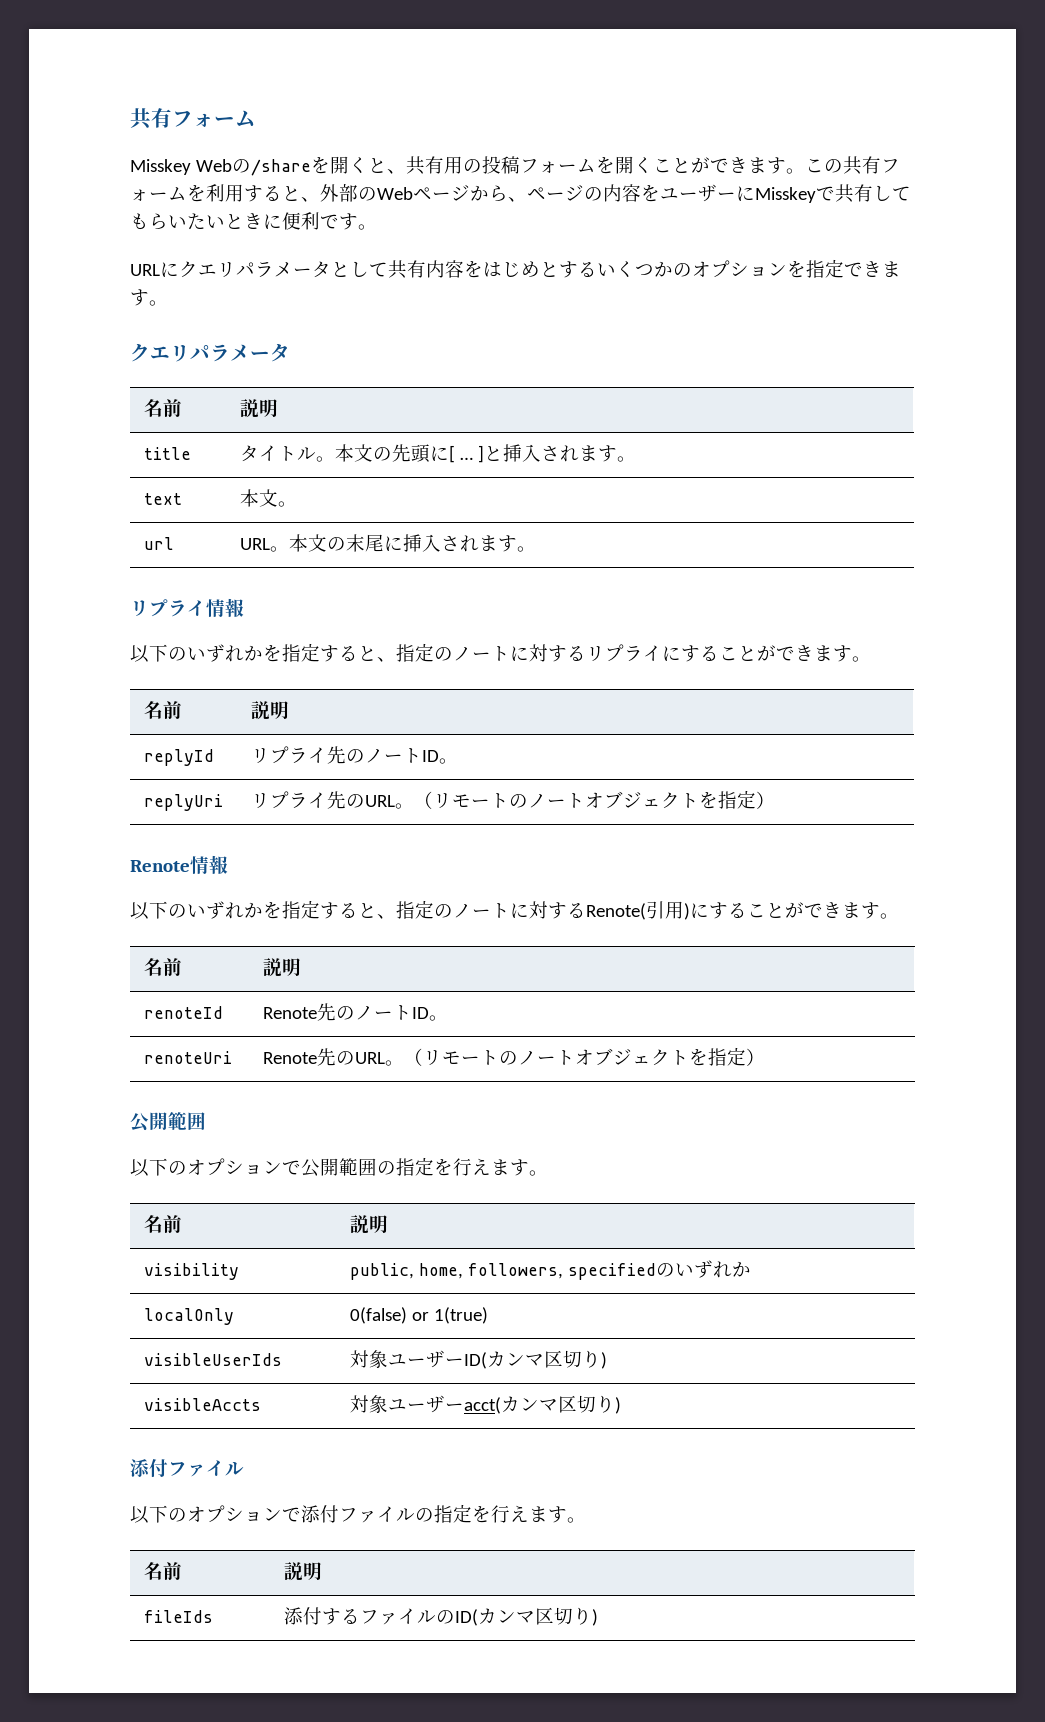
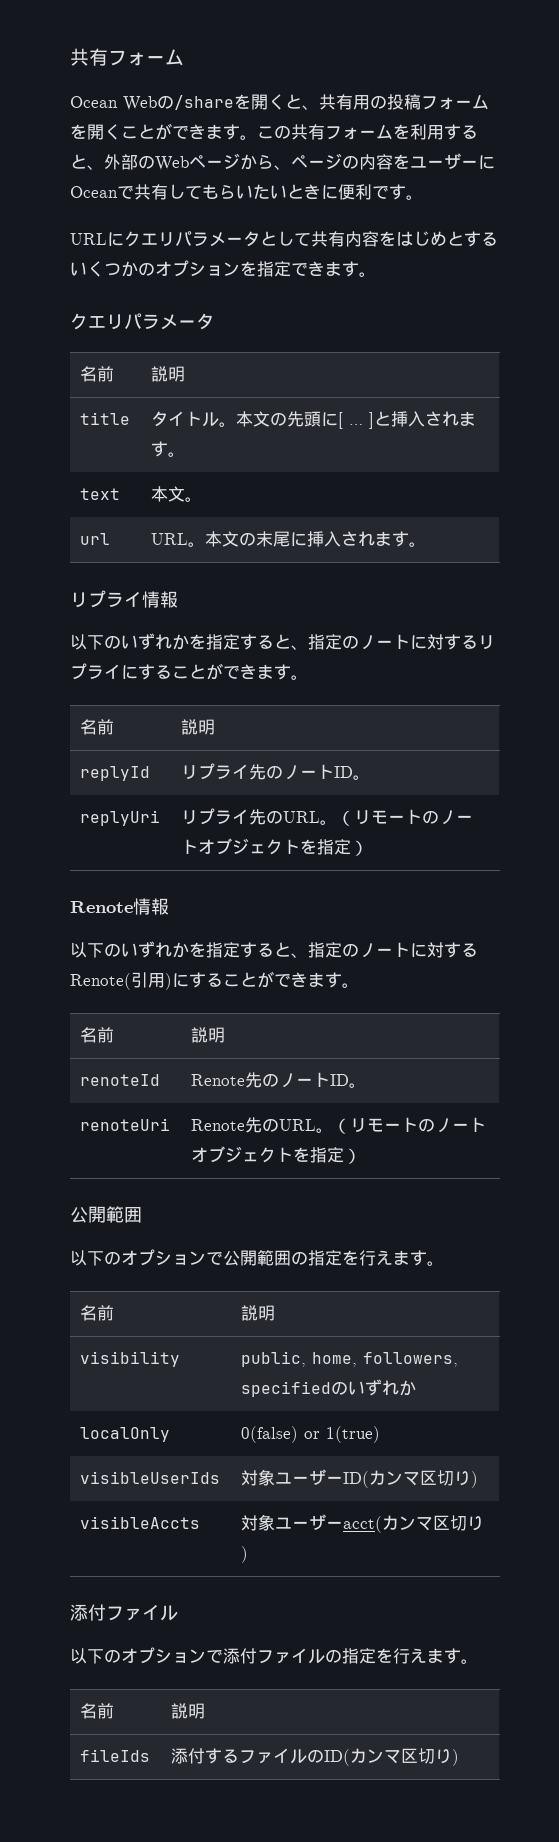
- Misskey Webの/shareを開くと、共有用の投稿フォームを開くことができます。
+ Ocean Webの/shareを開くと、共有用の投稿フォームを開くことができます。
- この共有フォームを利用すると、外部のWebページから、ページの内容をユーザーにMisskeyで共有してもらいたいときに便利です。
+ この共有フォームを利用すると、外部のWebページから、ページの内容をユーザーにOceanで共有してもらいたいときに便利です。

